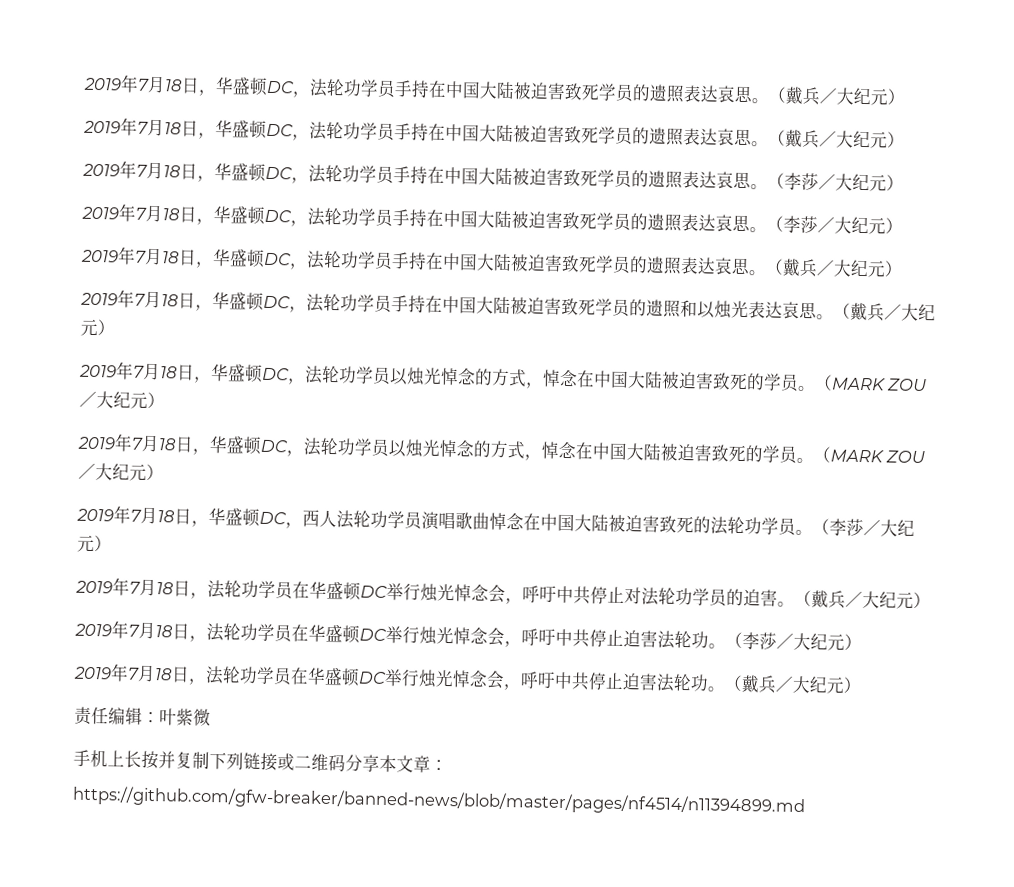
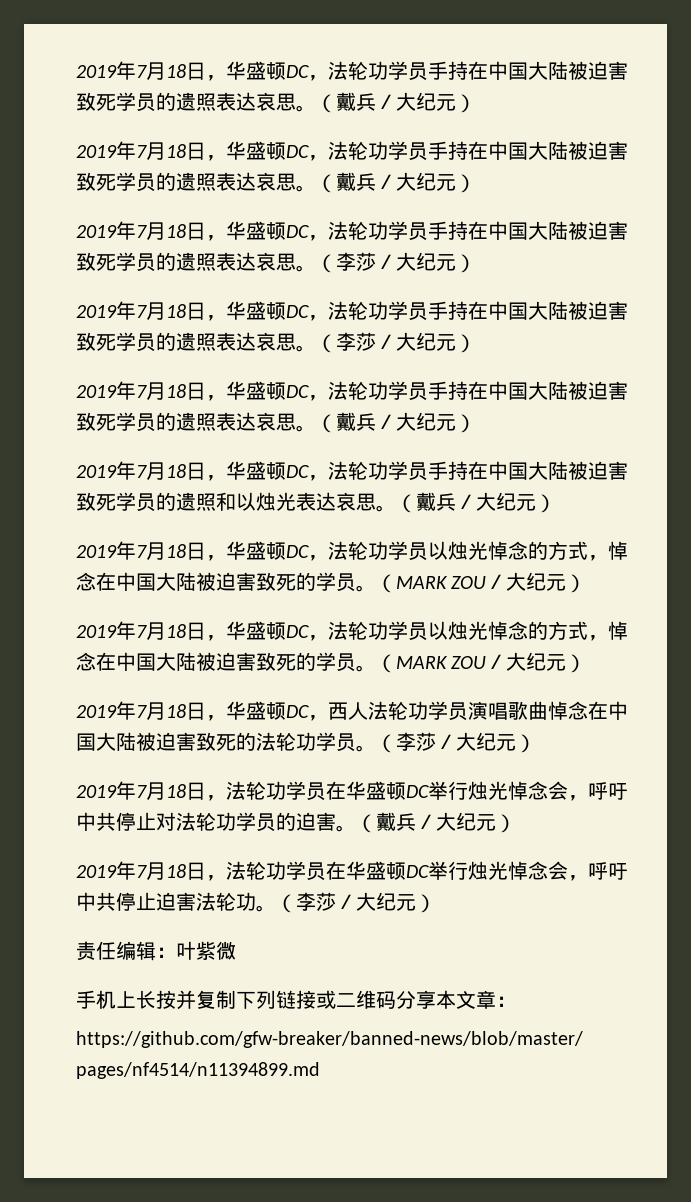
- 2019年7月18日，法轮功学员在华盛顿DC举行烛光悼念会，呼吁中共停止迫害法轮功。（戴兵／大纪元）

